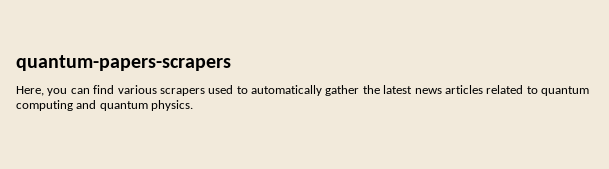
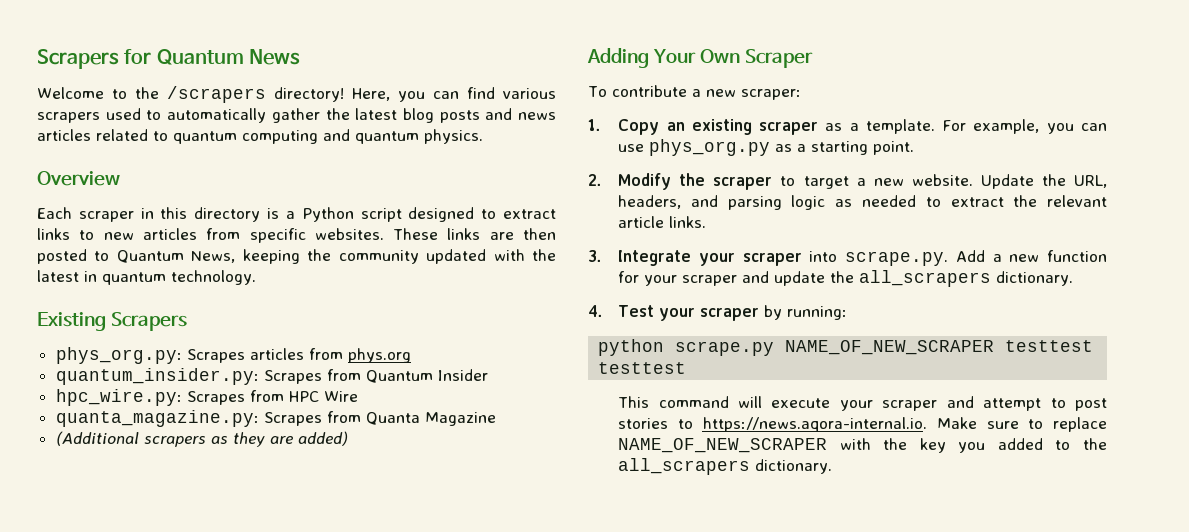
- quantum-papers-scrapers
- Here, you can find various scrapers used to automatically gather the latest news articles related to quantum computing and quantum physics.
+ Scrapers for Quantum News
+ Welcome to the /scrapers directory! Here, you can find various scrapers used to automatically gather the latest blog posts and news articles related to quantum computing and quantum physics.
+ Overview
+ Each scraper in this directory is a Python script designed to extract links to new articles from specific websites. These links are then posted to Quantum News, keeping the community updated with the latest in quantum technology.
+ Existing Scrapers
+ phys_org.py: Scrapes articles from phys.org
+ quantum_insider.py: Scrapes from Quantum Insider
+ hpc_wire.py: Scrapes from HPC Wire
+ quanta_magazine.py: Scrapes from Quanta Magazine
+ (Additional scrapers as they are added)
+ Adding Your Own Scraper
+ To contribute a new scraper:
+ 1. Copy an existing scraper as a template. For example, you can use phys_org.py as a starting point.
+ 2. Modify the scraper to target a new website. Update the URL, headers, and parsing logic as needed to extract the relevant article links.
+ 3. Integrate your scraper into scrape.py. Add a new function for your scraper and update the all_scrapers dictionary.
+ 4. Test your scraper by running:
+ python scrape.py NAME_OF_NEW_SCRAPER testtest testtest
+ This command will execute your scraper and attempt to post stories to https://news.aqora-internal.io. Make sure to replace NAME_OF_NEW_SCRAPER with the key you added to the all_scrapers dictionary.

